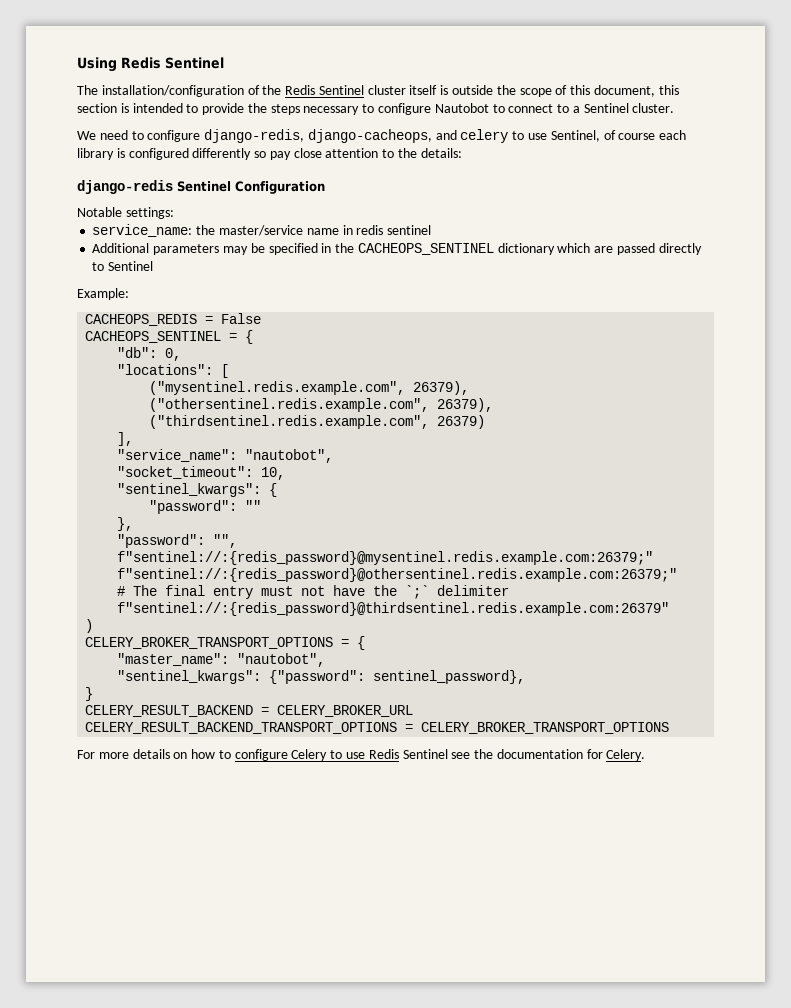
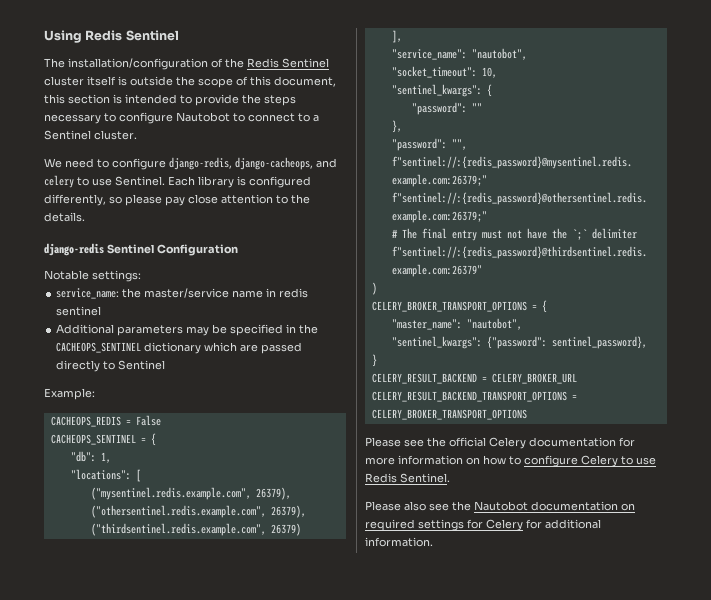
- We need to configure django-redis, django-cacheops, and celery to use Sentinel, of course each library is configured differently so pay close attention to the details:
+ We need to configure django-redis, django-cacheops, and celery to use Sentinel. Each library is configured differently, so please pay close attention to the details.
- "db": 0,
+ "db": 1,
- For more details on how to configure Celery to use Redis Sentinel see the documentation for Celery.
+ Please see the official Celery documentation for more information on how to configure Celery to use Redis Sentinel.
+ Please also see the Nautobot documentation on required settings for Celery for additional information.

